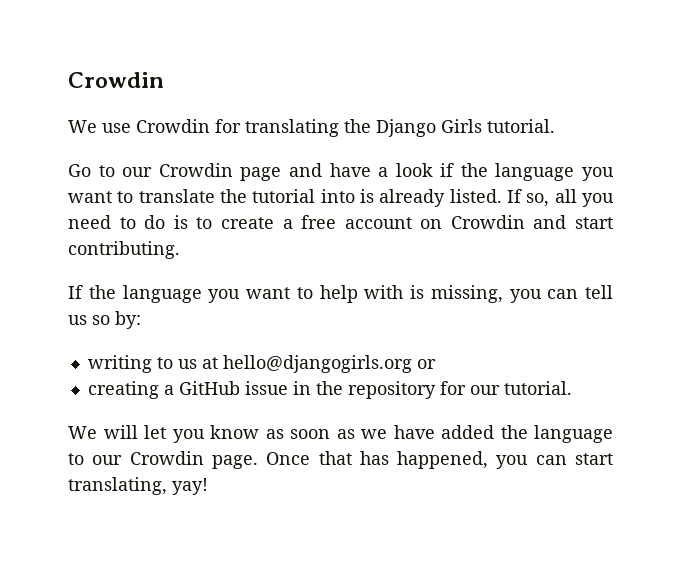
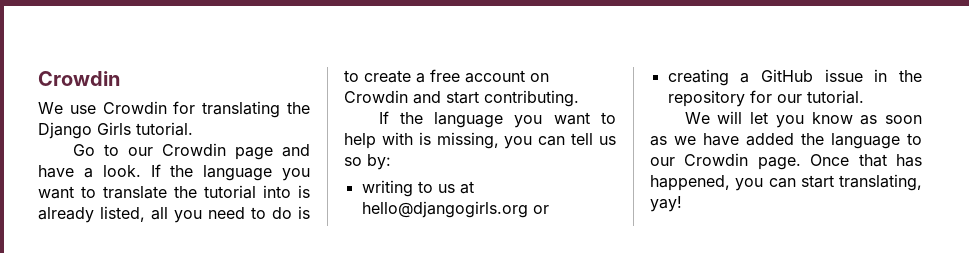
- Go to our Crowdin page and have a look if the language you want to translate the tutorial into is already listed. If so, all you need to do is to create a free account on Crowdin and start contributing.
+ Go to our Crowdin page and have a look. If the language you want to translate the tutorial into is already listed, all you need to do is to create a free account on Crowdin and start contributing.

